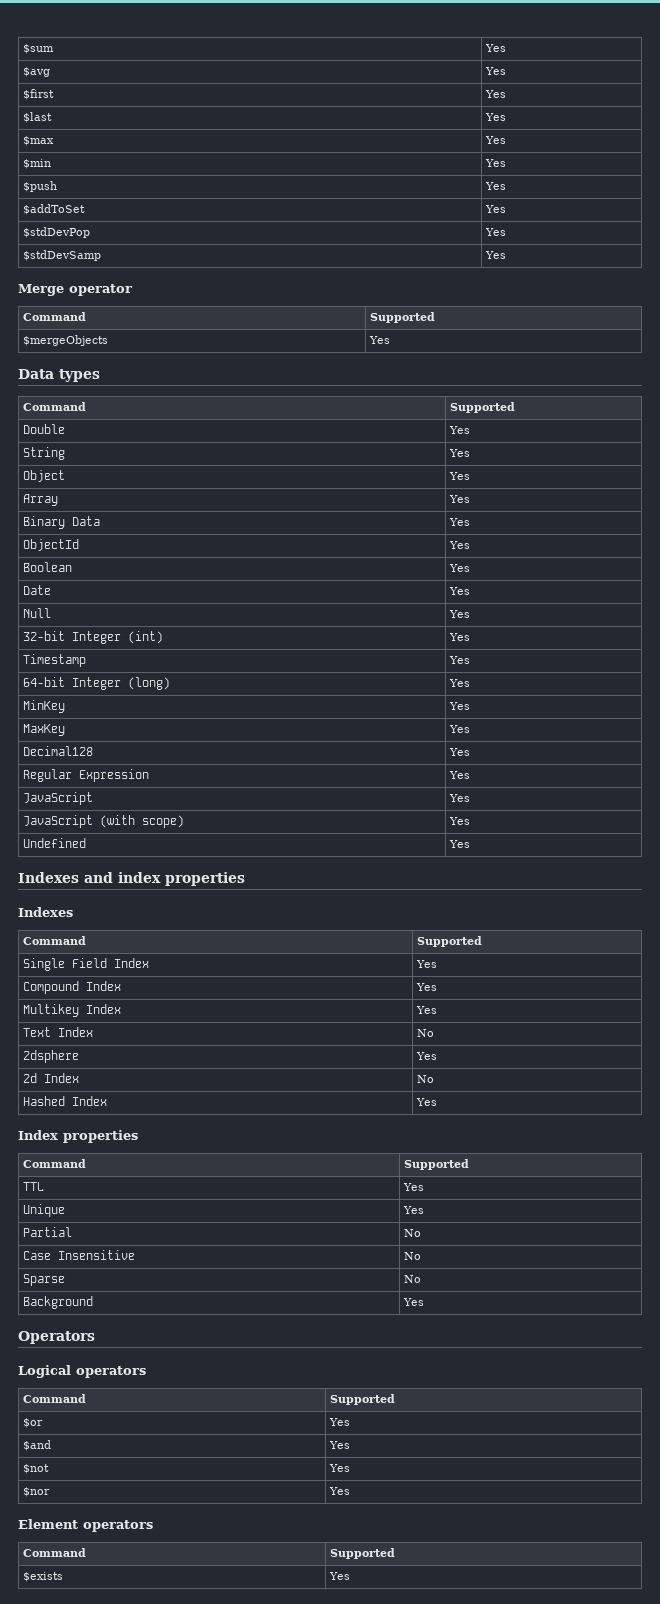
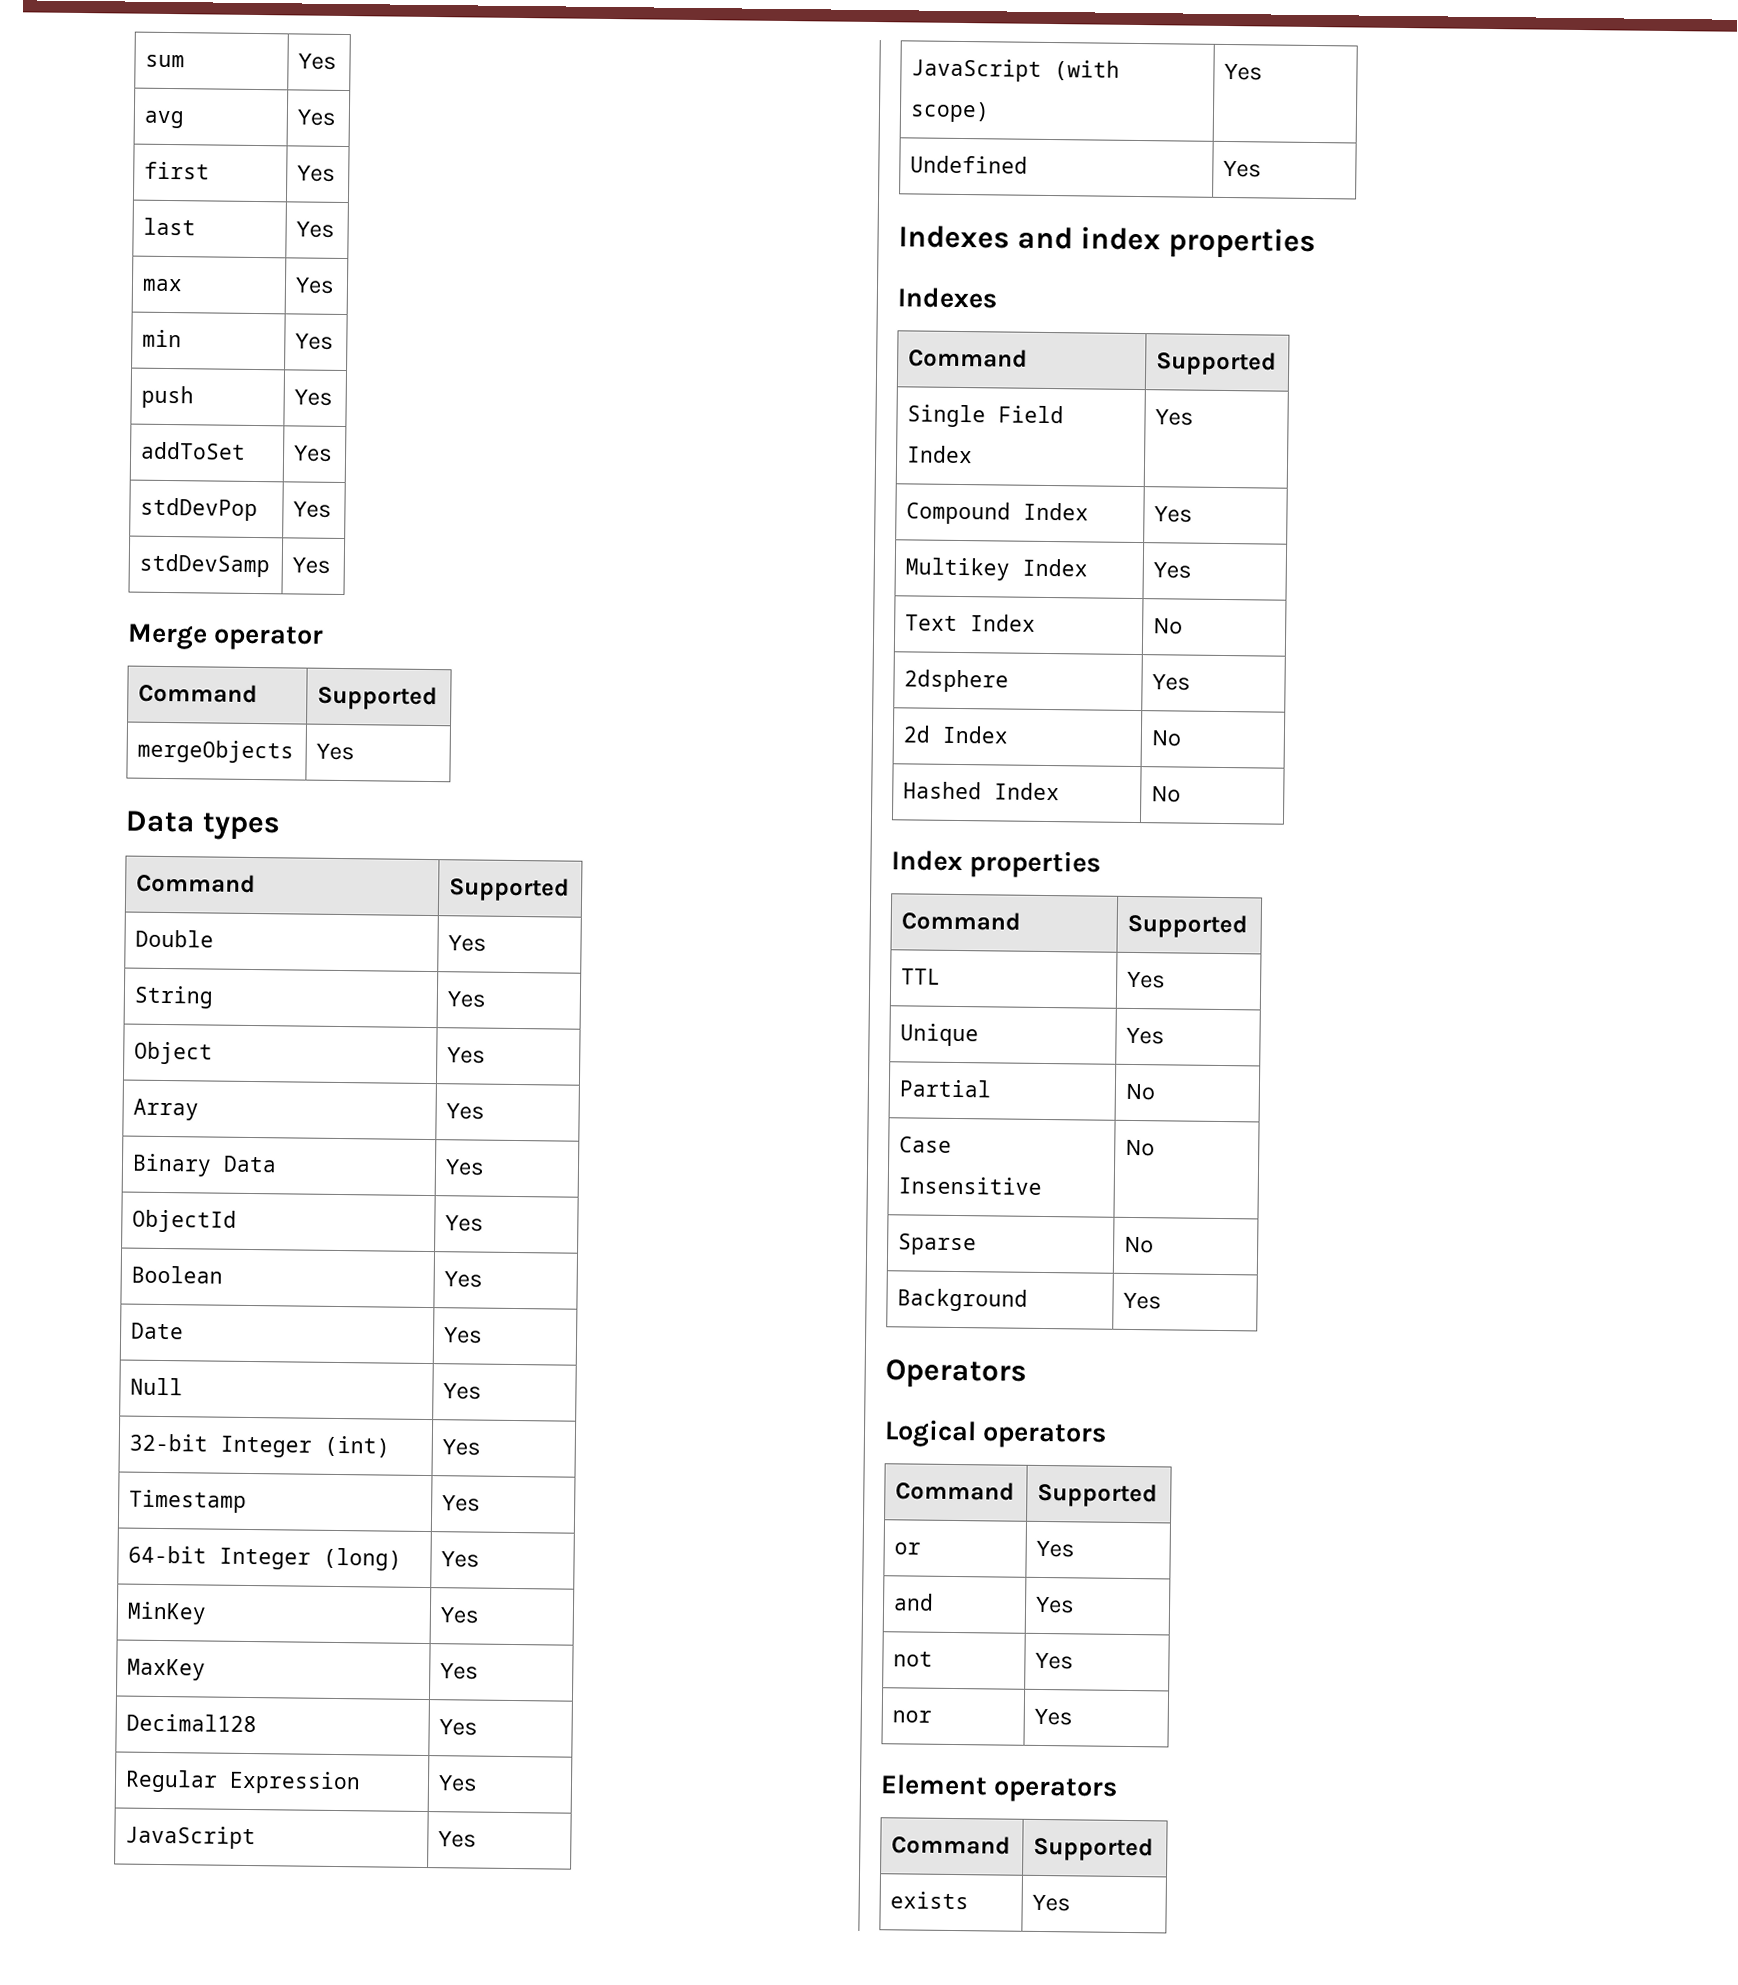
- $sum | Yes
- $avg | Yes
- $first | Yes
- $last | Yes
- $max | Yes
- $min | Yes
- $push | Yes
- $addToSet | Yes
- $stdDevPop | Yes
- $stdDevSamp | Yes
+ sum | Yes
+ avg | Yes
+ first | Yes
+ last | Yes
+ max | Yes
+ min | Yes
+ push | Yes
+ addToSet | Yes
+ stdDevPop | Yes
+ stdDevSamp | Yes
- $mergeObjects | Yes
+ mergeObjects | Yes
- Hashed Index | Yes
+ Hashed Index | No
- $or | Yes
- $and | Yes
- $not | Yes
- $nor | Yes
+ or | Yes
+ and | Yes
+ not | Yes
+ nor | Yes
- $exists | Yes
+ exists | Yes

